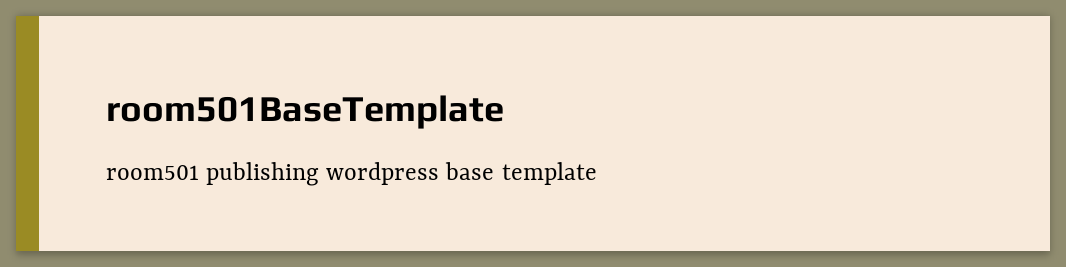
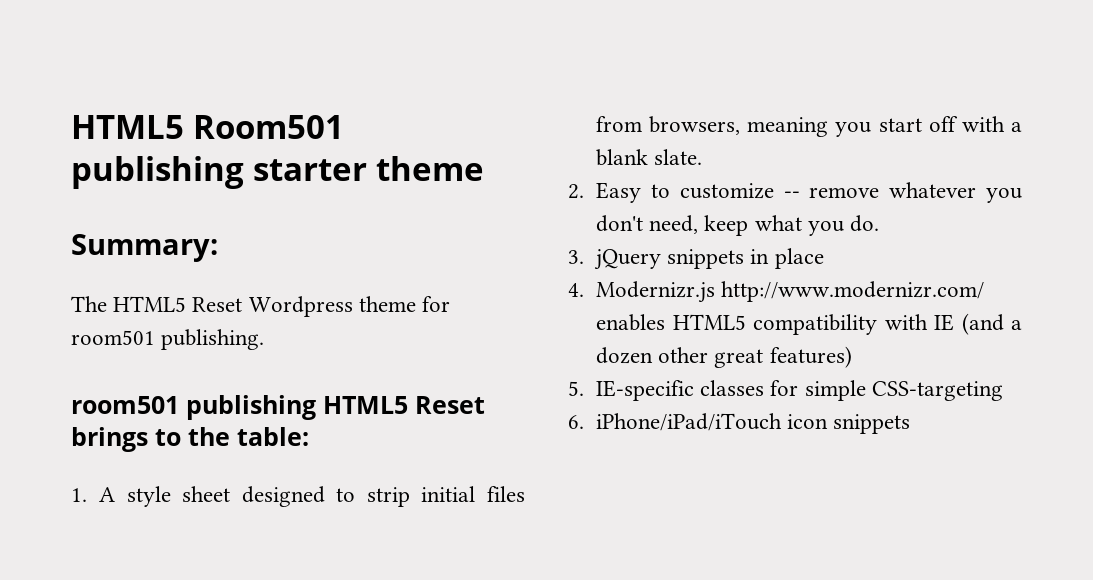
- room501BaseTemplate
- room501 publishing wordpress base template
+ HTML5 Room501 publishing starter theme
+ Summary:
+ The HTML5 Reset Wordpress theme for room501 publishing.
+ room501 publishing HTML5 Reset brings to the table:
+ 1. A style sheet designed to strip initial files from browsers, meaning you start off with a blank slate.
+ 2. Easy to customize -- remove whatever you don't need, keep what you do.
+ 3. jQuery snippets in place
+ 4. Modernizr.js http://www.modernizr.com/ enables HTML5 compatibility with IE (and a dozen other great features)
+ 5. IE-specific classes for simple CSS-targeting
+ 6. iPhone/iPad/iTouch icon snippets

